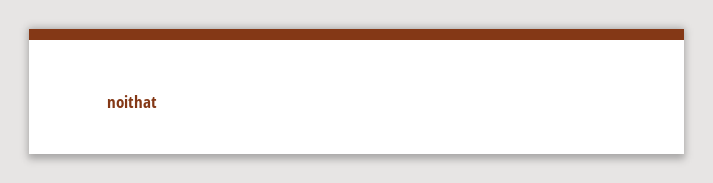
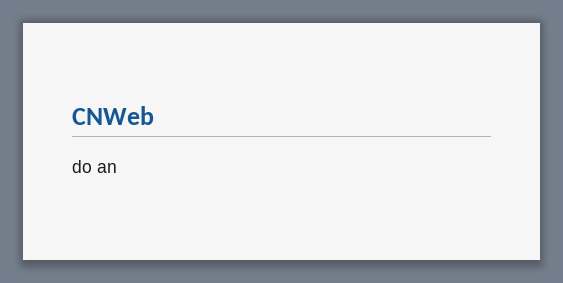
- noithat
+ CNWeb
+ do an

